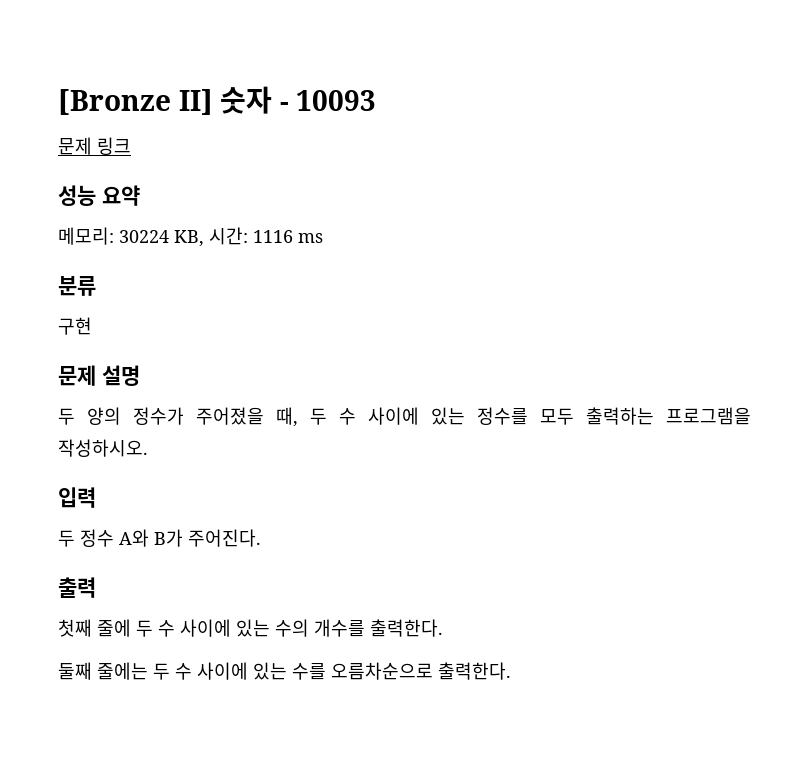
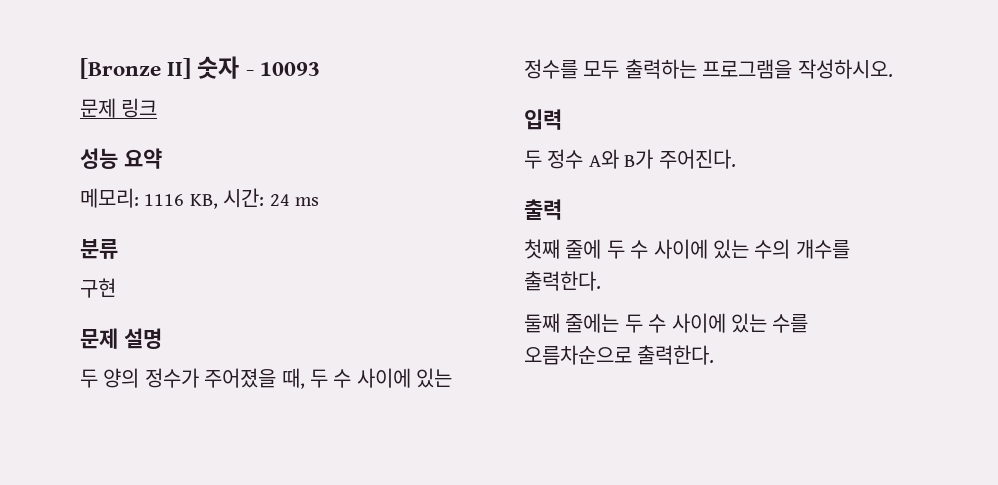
- 메모리: 30224 KB, 시간: 1116 ms
+ 메모리: 1116 KB, 시간: 24 ms

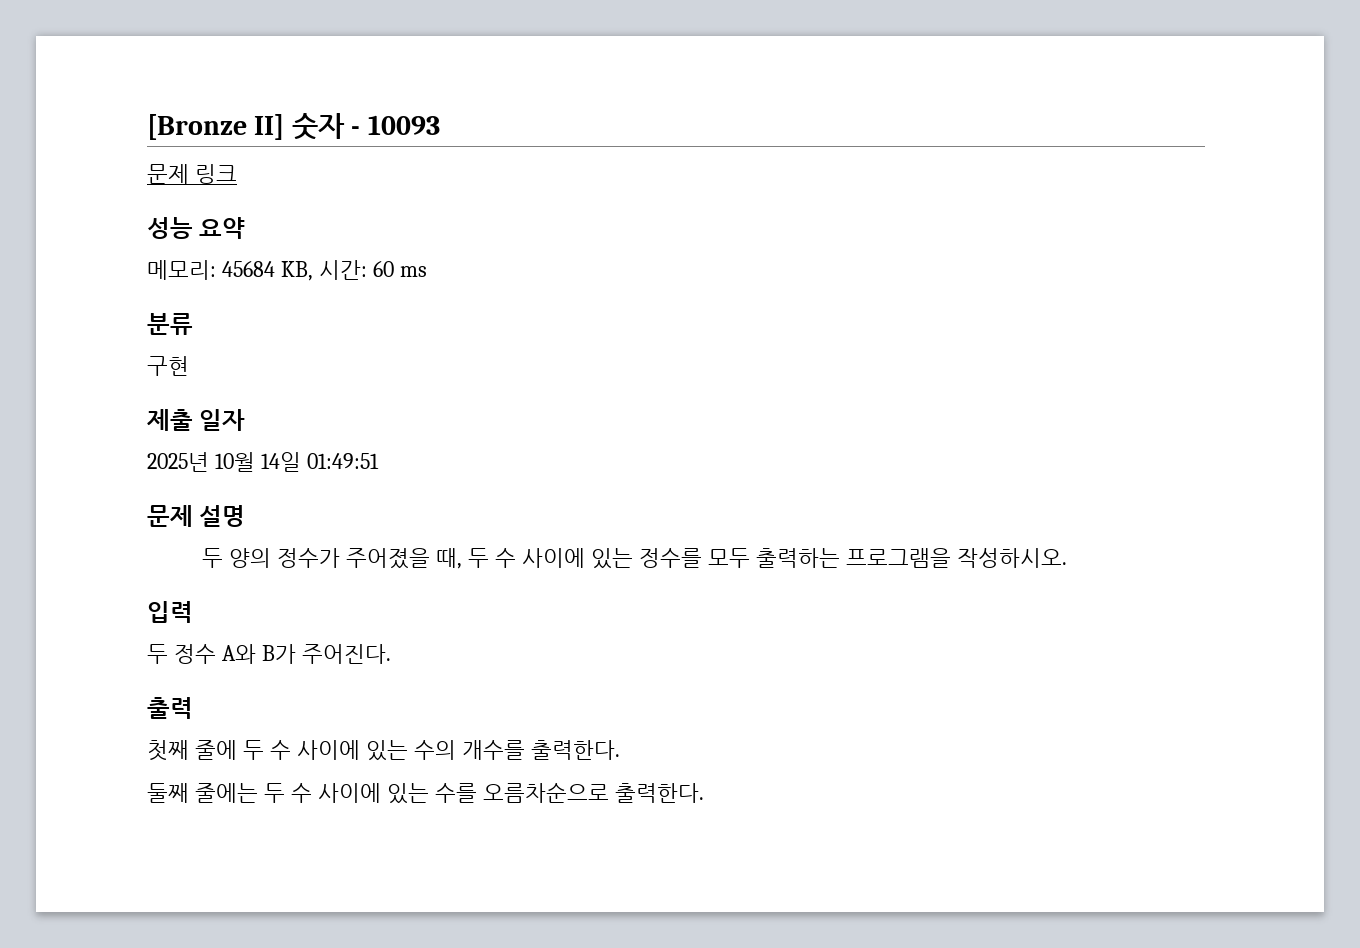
- 메모리: 1116 KB, 시간: 24 ms
+ 메모리: 45684 KB, 시간: 60 ms
+ 제출 일자
+ 2025년 10월 14일 01:49:51

